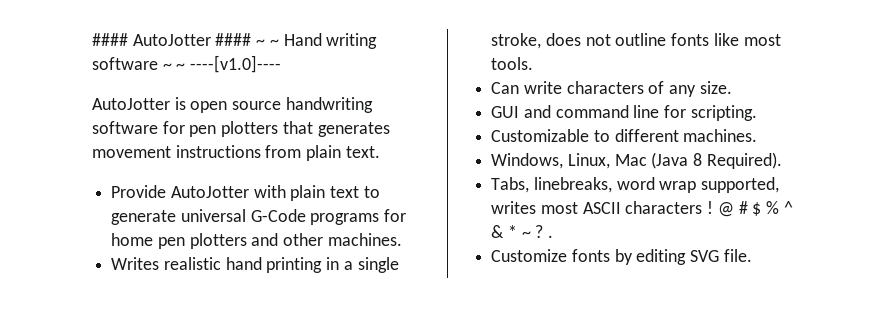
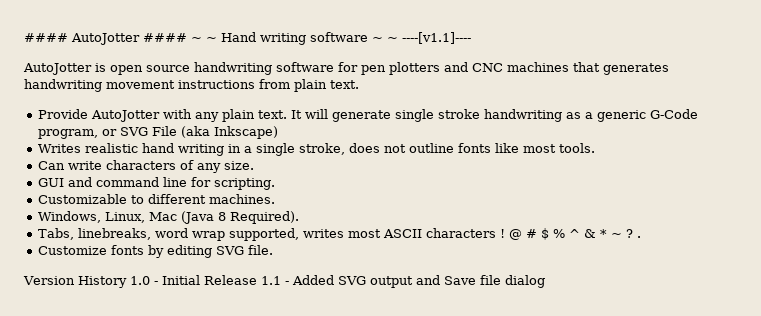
- #### AutoJotter #### ~ ~ Hand writing software ~ ~ ----[v1.0]----
+ #### AutoJotter #### ~ ~ Hand writing software ~ ~ ----[v1.1]----
- AutoJotter is open source handwriting software for pen plotters that generates movement instructions from plain text.
+ AutoJotter is open source handwriting software for pen plotters and CNC machines that generates handwriting movement instructions from plain text.
- Provide AutoJotter with plain text to generate universal G-Code programs for home pen plotters and other machines.
+ Provide AutoJotter with any plain text. It will generate single stroke handwriting as a generic G-Code program, or SVG File (aka Inkscape)
- Writes realistic hand printing in a single stroke, does not outline fonts like most tools.
+ Writes realistic hand writing in a single stroke, does not outline fonts like most tools.
+ Version History 1.0 - Initial Release 1.1 - Added SVG output and Save file dialog

